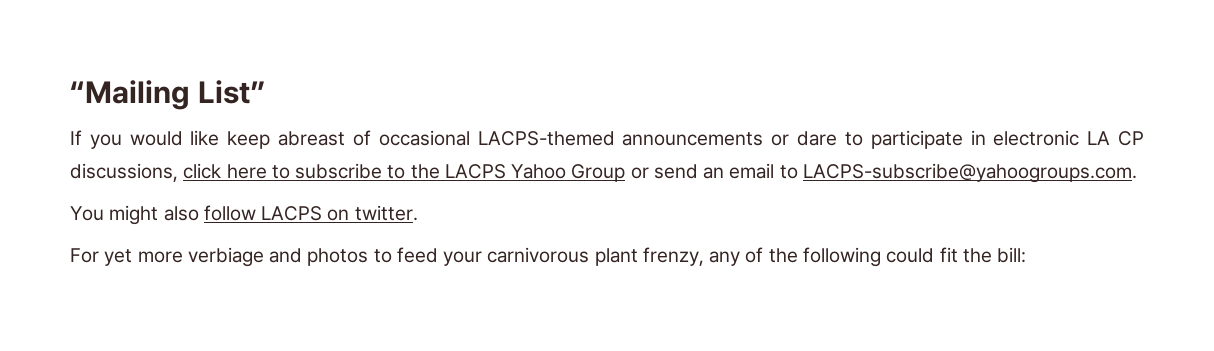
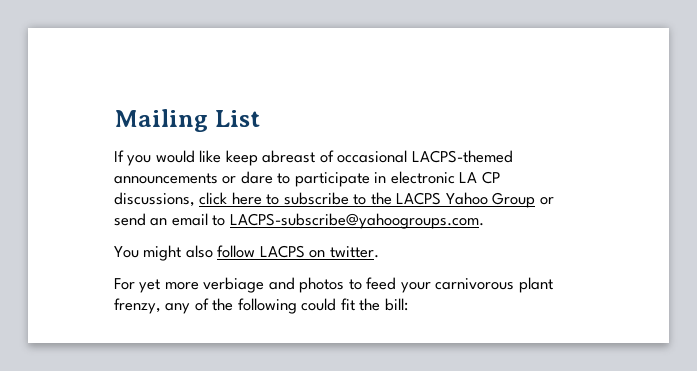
- “Mailing List”
+ Mailing List

